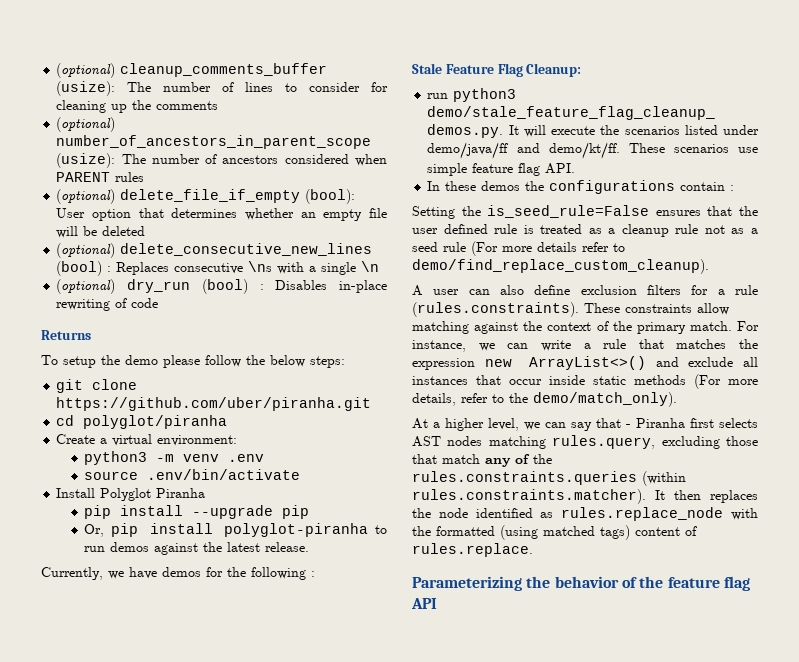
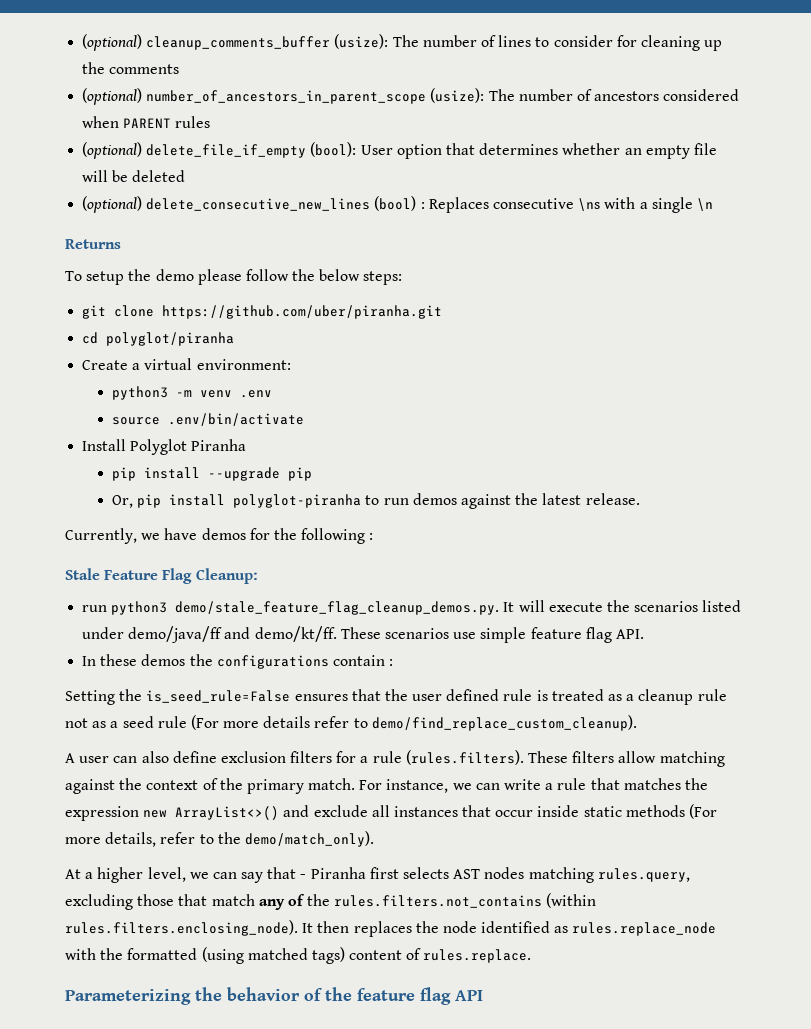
- (optional) dry_run (bool) : Disables in-place rewriting of code
- A user can also define exclusion filters for a rule (rules.constraints). These constraints allow matching against the context of the primary match.
+ A user can also define exclusion filters for a rule (rules.filters). These filters allow matching against the context of the primary match.
- At a higher level, we can say that - Piranha first selects AST nodes matching rules.query, excluding those that match any of the rules.constraints.queries (within rules.constraints.matcher). It then replaces the node identified as rules.replace_node with the formatted (using matched tags) content of rules.replace.
+ At a higher level, we can say that - Piranha first selects AST nodes matching rules.query, excluding those that match any of the rules.filters.not_contains (within rules.filters.enclosing_node). It then replaces the node identified as rules.replace_node with the formatted (using matched tags) content of rules.replace.

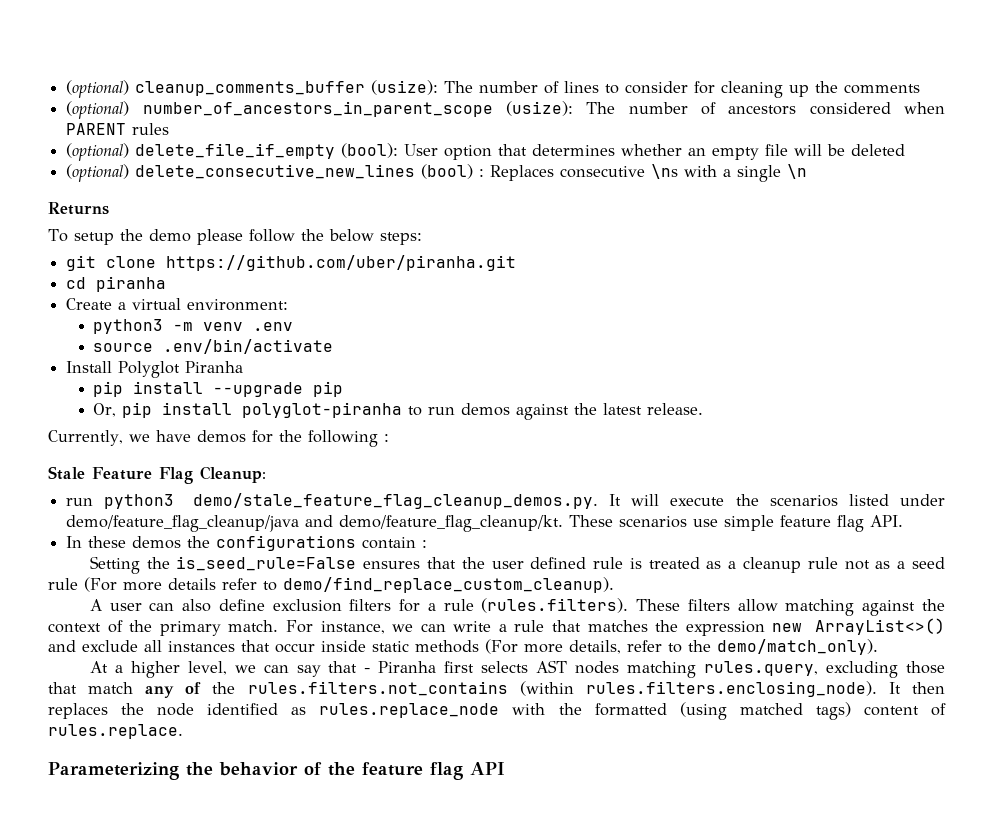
- cd polyglot/piranha
+ cd piranha
- run python3 demo/stale_feature_flag_cleanup_demos.py. It will execute the scenarios listed under demo/java/ff and demo/kt/ff.
+ run python3 demo/stale_feature_flag_cleanup_demos.py. It will execute the scenarios listed under demo/feature_flag_cleanup/java and demo/feature_flag_cleanup/kt.

